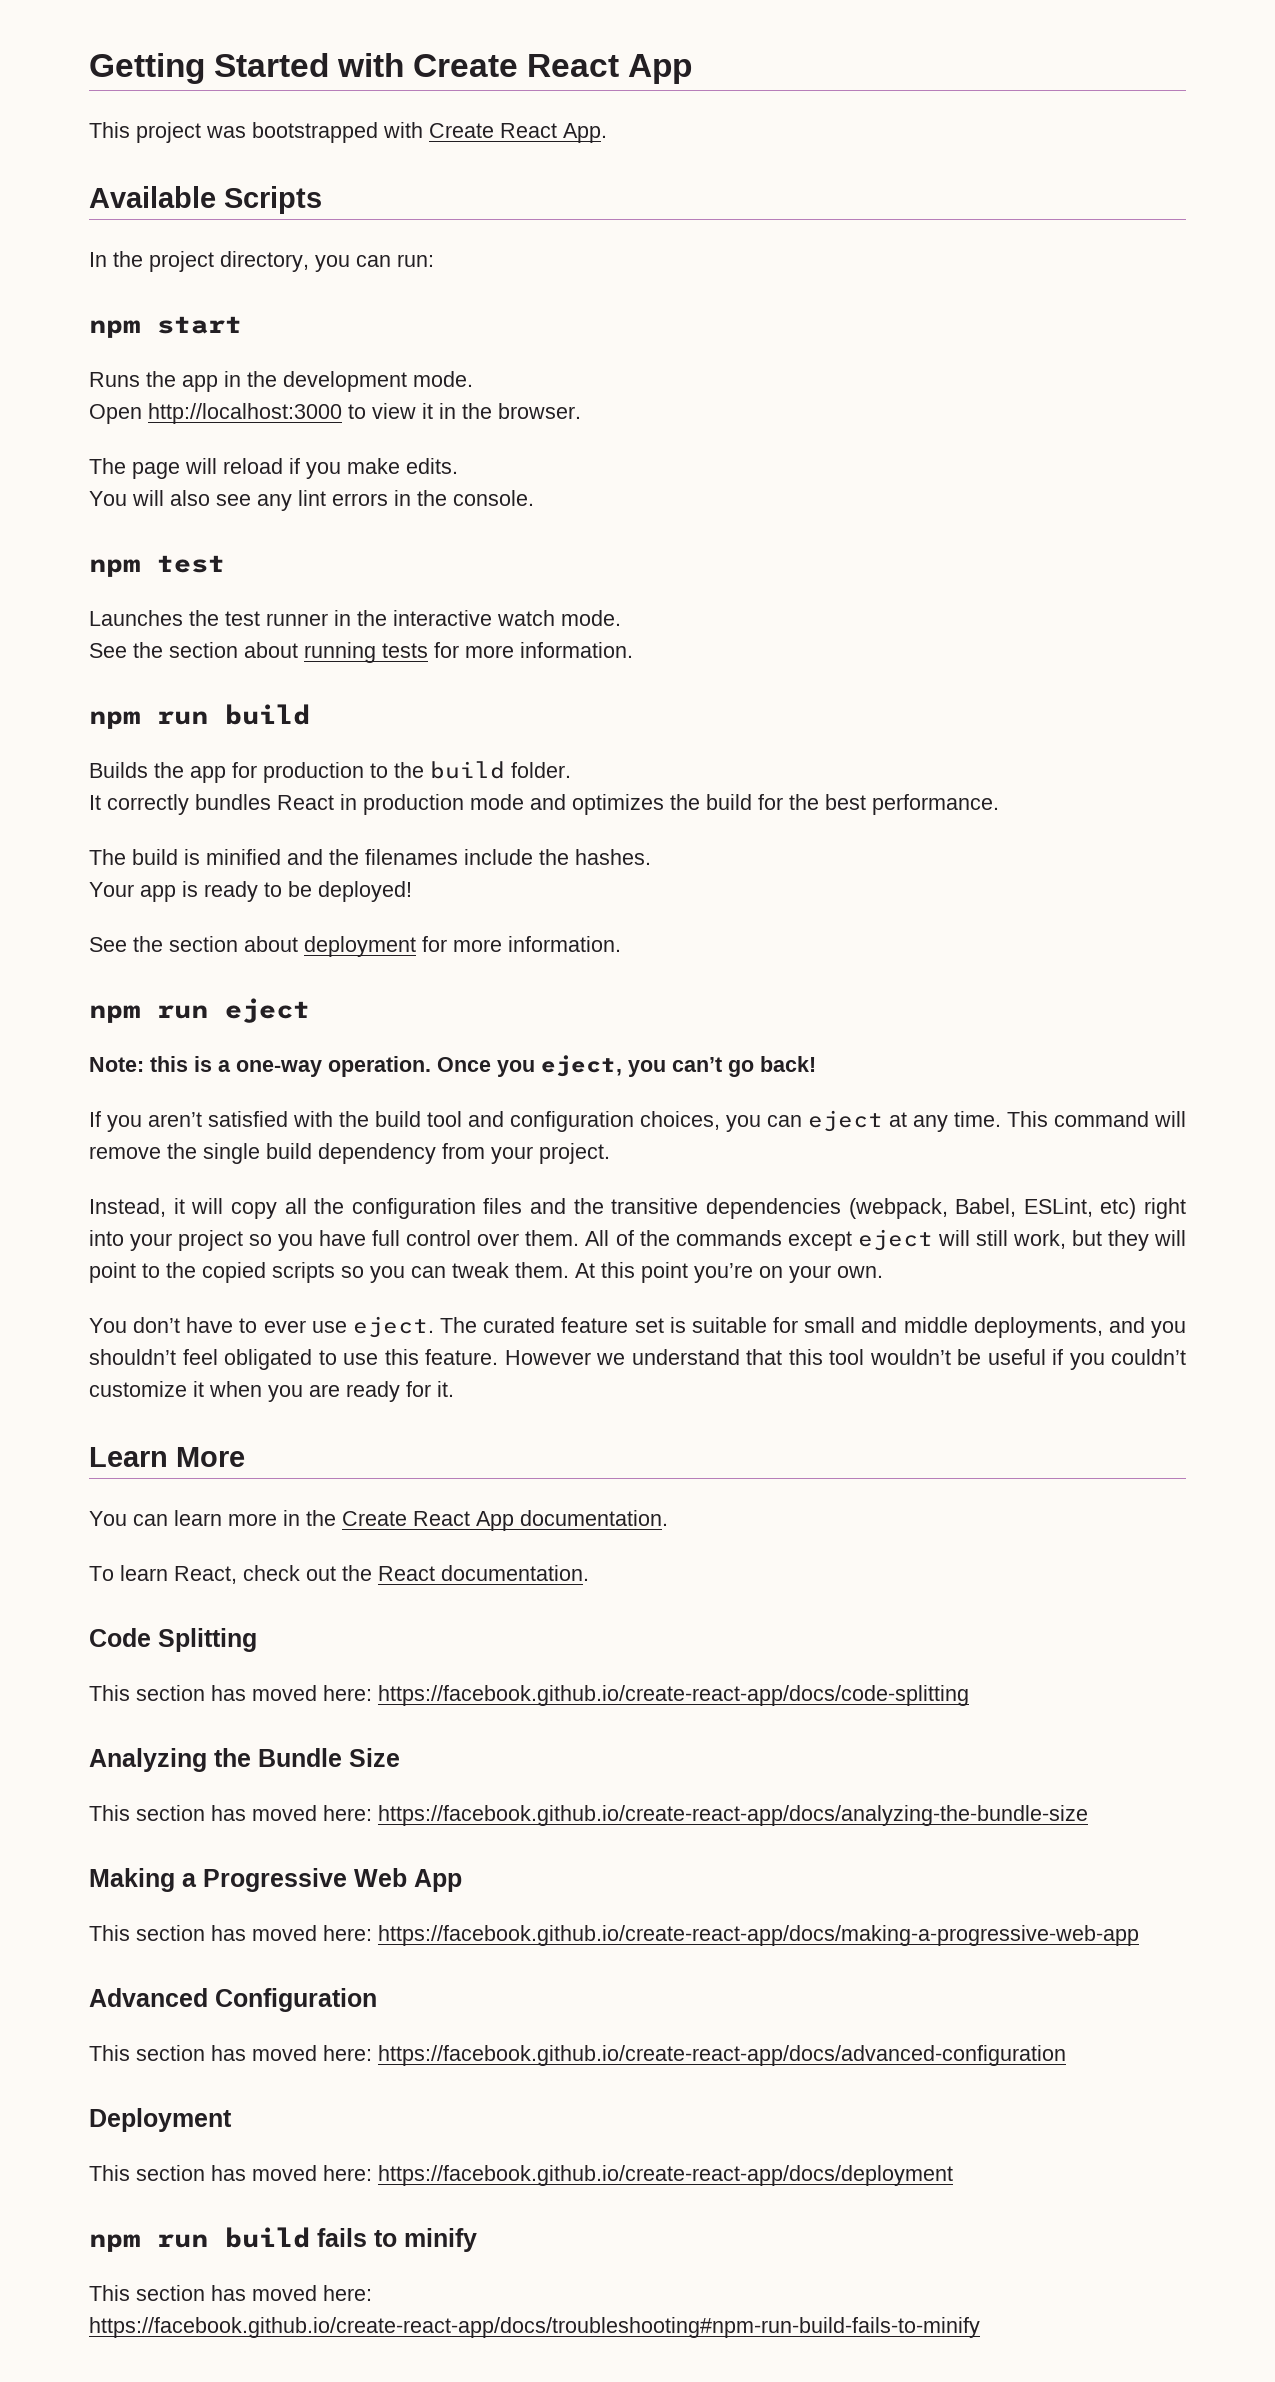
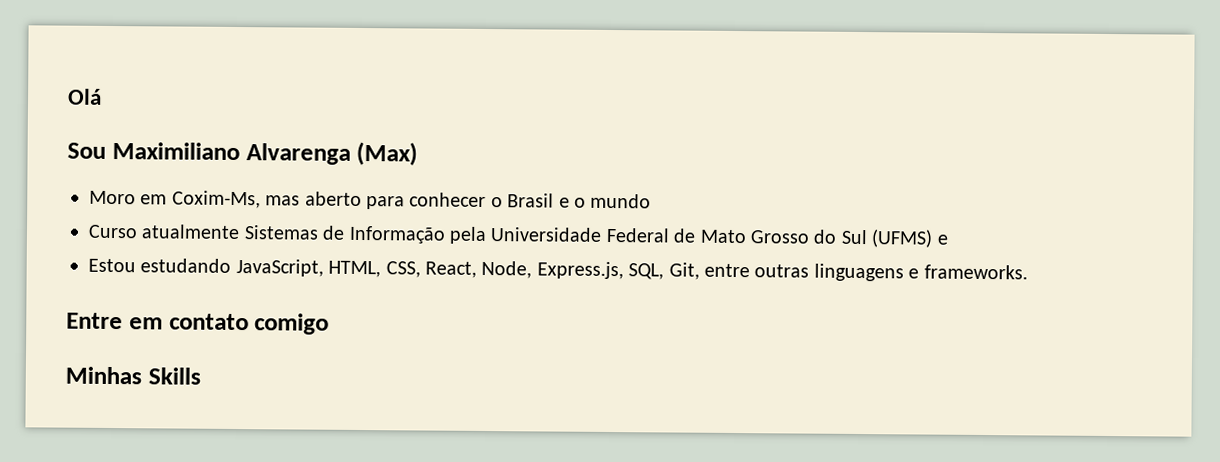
- Getting Started with Create React App
- This project was bootstrapped with Create React App.
- Available Scripts
- In the project directory, you can run:
- npm start
- Runs the app in the development mode.
- Open http://localhost:3000 to view it in the browser.
- The page will reload if you make edits.
- You will also see any lint errors in the console.
- npm test
- Launches the test runner in the interactive watch mode.
- See the section about running tests for more information.
- npm run build
- Builds the app for production to the build folder.
- It correctly bundles React in production mode and optimizes the build for the best performance.
- The build is minified and the filenames include the hashes.
- Your app is ready to be deployed!
- See the section about deployment for more information.
- npm run eject
- Note: this is a one-way operation. Once you eject, you can’t go back!
- If you aren’t satisfied with the build tool and configuration choices, you can eject at any time. This command will remove the single build dependency from your project.
- Instead, it will copy all the configuration files and the transitive dependencies (webpack, Babel, ESLint, etc) right into your project so you have full control over them. All of the commands except eject will still work, but they will point to the copied scripts so you can tweak them. At this point you’re on your own.
- You don’t have to ever use eject. The curated feature set is suitable for small and middle deployments, and you shouldn’t feel obligated to use this feature. However we understand that this tool wouldn’t be useful if you couldn’t customize it when you are ready for it.
- Learn More
- You can learn more in the Create React App documentation.
- To learn React, check out the React documentation.
- Code Splitting
- This section has moved here: https://facebook.github.io/create-react-app/docs/code-splitting
- Analyzing the Bundle Size
- This section has moved here: https://facebook.github.io/create-react-app/docs/analyzing-the-bundle-size
- Making a Progressive Web App
- This section has moved here: https://facebook.github.io/create-react-app/docs/making-a-progressive-web-app
- Advanced Configuration
- This section has moved here: https://facebook.github.io/create-react-app/docs/advanced-configuration
- Deployment
- This section has moved here: https://facebook.github.io/create-react-app/docs/deployment
- npm run build fails to minify
- This section has moved here: https://facebook.github.io/create-react-app/docs/troubleshooting#npm-run-build-fails-to-minify
+ Olá
+ Sou Maximiliano Alvarenga (Max)
+ Moro em Coxim-Ms, mas aberto para conhecer o Brasil e o mundo
+ Curso atualmente Sistemas de Informação pela Universidade Federal de Mato Grosso do Sul (UFMS) e
+ Estou estudando JavaScript, HTML, CSS, React, Node, Express.js, SQL, Git, entre outras linguagens e frameworks.
+ Entre em contato comigo
+ Minhas Skills

